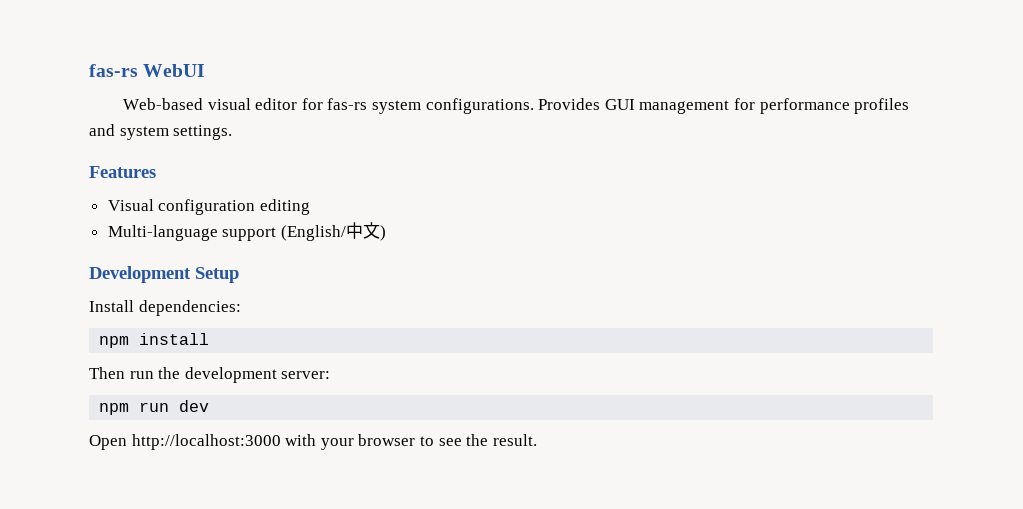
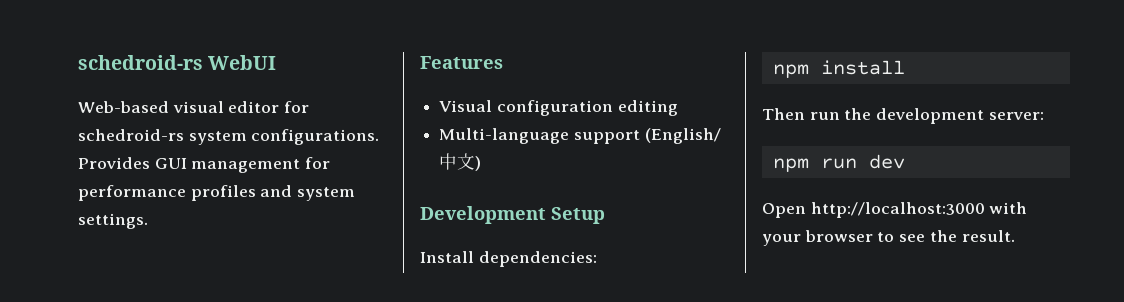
- fas-rs WebUI
+ schedroid-rs WebUI
- Web-based visual editor for fas-rs system configurations.
+ Web-based visual editor for schedroid-rs system configurations.

